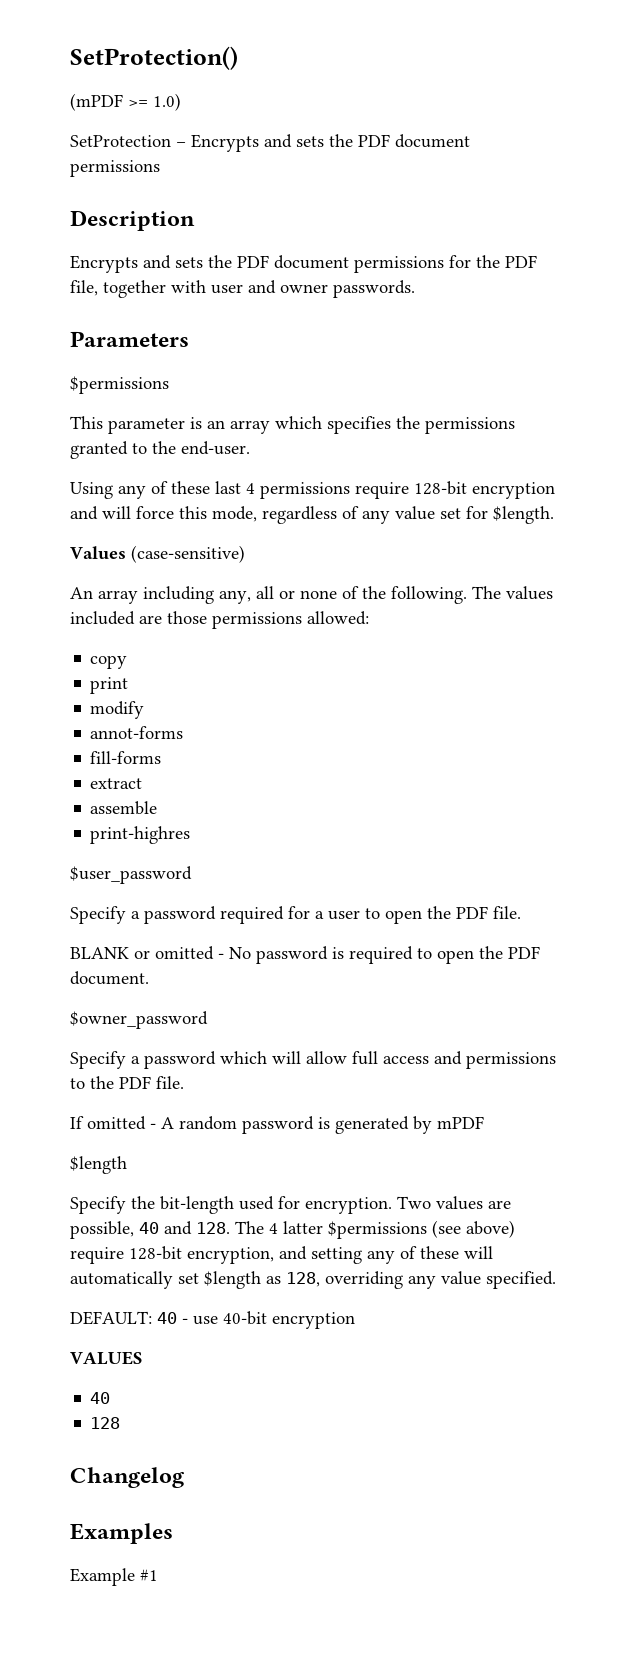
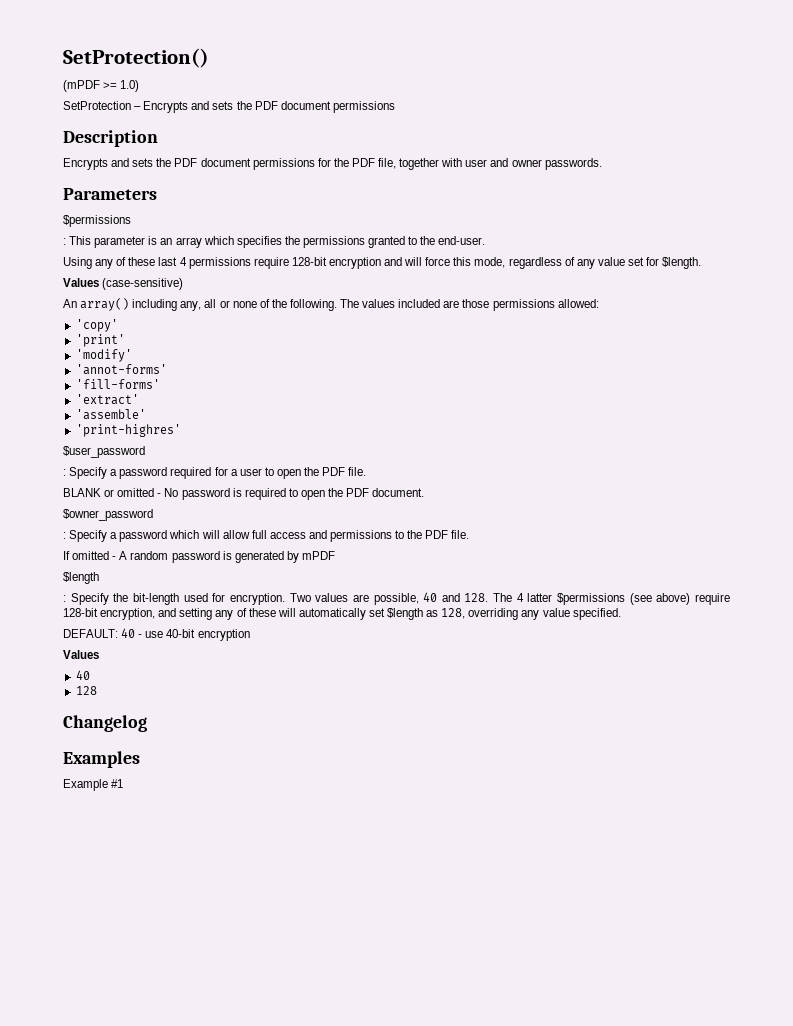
- This parameter is an array which specifies the permissions granted to the end-user.
+ : This parameter is an array which specifies the permissions granted to the end-user.
- An array including any, all or none of the following.
+ An array() including any, all or none of the following.
- copy
- print
- modify
- annot-forms
- fill-forms
- extract
- assemble
- print-highres
+ 'copy'
+ 'print'
+ 'modify'
+ 'annot-forms'
+ 'fill-forms'
+ 'extract'
+ 'assemble'
+ 'print-highres'
- Specify a password required for a user to open the PDF file.
+ : Specify a password required for a user to open the PDF file.
- Specify a password which will allow full access and permissions to the PDF file.
+ : Specify a password which will allow full access and permissions to the PDF file.
- Specify the bit-length used for encryption.
+ : Specify the bit-length used for encryption.
  DEFAULT: 40 - use 40-bit encryption
- VALUES
+ Values

